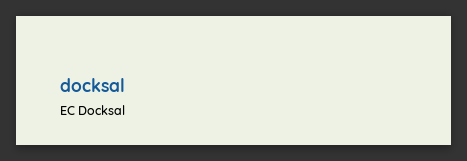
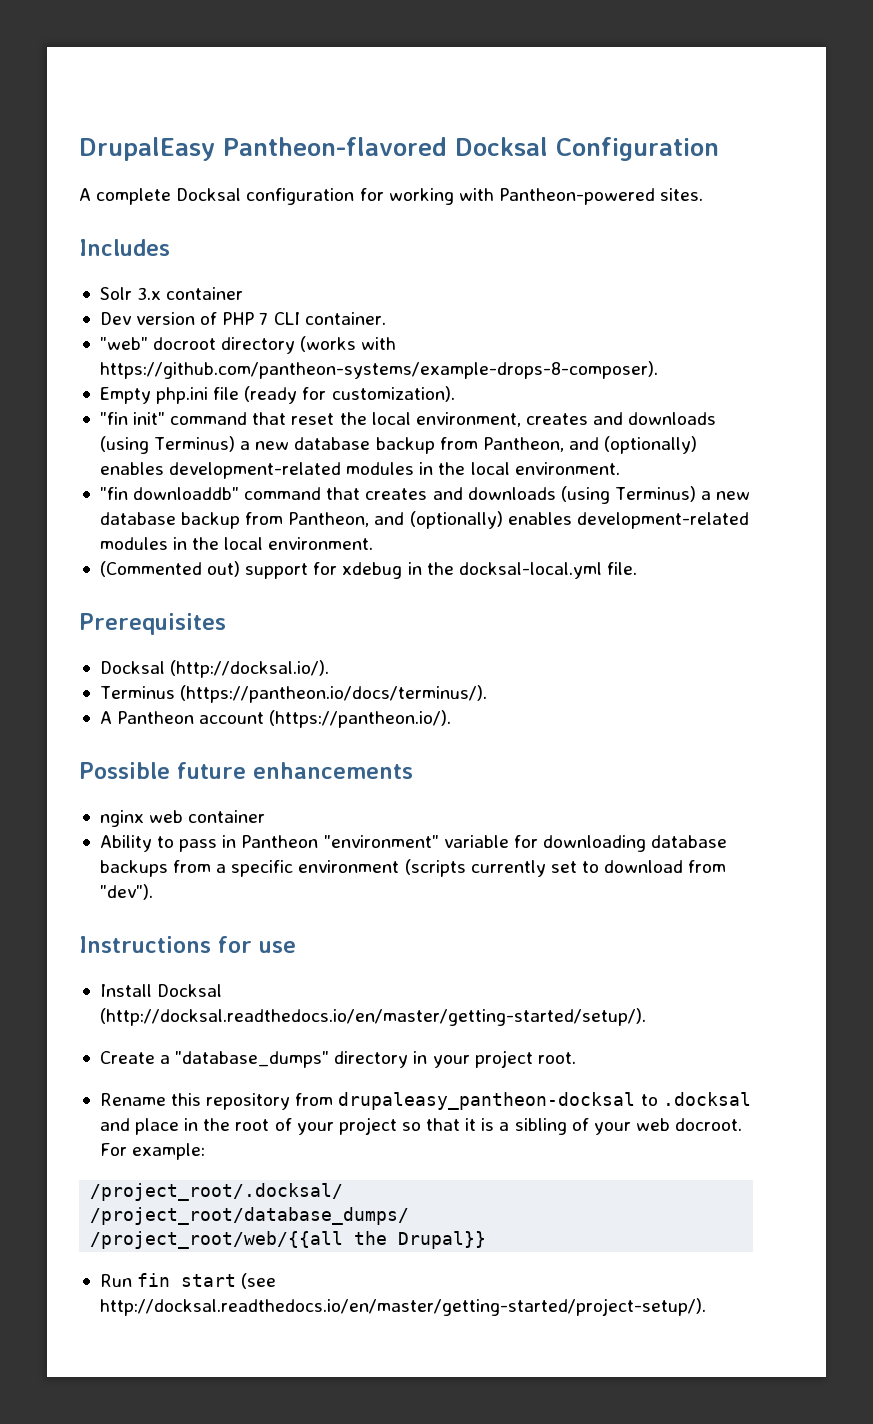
- docksal
- EC Docksal
+ DrupalEasy Pantheon-flavored Docksal Configuration
+ A complete Docksal configuration for working with Pantheon-powered sites.
+ Includes
+ Solr 3.x container
+ Dev version of PHP 7 CLI container.
+ "web" docroot directory (works with https://github.com/pantheon-systems/example-drops-8-composer).
+ Empty php.ini file (ready for customization).
+ "fin init" command that reset the local environment, creates and downloads (using Terminus) a new database backup from Pantheon, and (optionally) enables development-related modules in the local environment.
+ "fin downloaddb" command that creates and downloads (using Terminus) a new database backup from Pantheon, and (optionally) enables development-related modules in the local environment.
+ (Commented out) support for xdebug in the docksal-local.yml file.
+ Prerequisites
+ Docksal (http://docksal.io/).
+ Terminus (https://pantheon.io/docs/terminus/).
+ A Pantheon account (https://pantheon.io/).
+ Possible future enhancements
+ nginx web container
+ Ability to pass in Pantheon "environment" variable for downloading database backups from a specific environment (scripts currently set to download from "dev").
+ Instructions for use
+ Install Docksal (http://docksal.readthedocs.io/en/master/getting-started/setup/).
+ Create a "database_dumps" directory in your project root.
+ Rename this repository from drupaleasy_pantheon-docksal to .docksal and place in the root of your project so that it is a sibling of your web docroot. For example:
+ /project_root/.docksal/
+ /project_root/database_dumps/
+ /project_root/web/{{all the Drupal}}
+ Run fin start (see http://docksal.readthedocs.io/en/master/getting-started/project-setup/).

